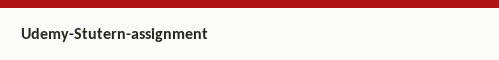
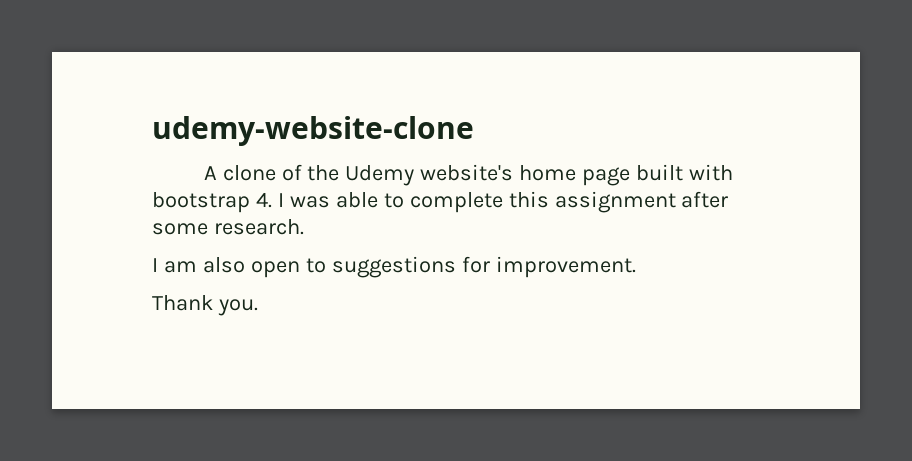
- Udemy-Stutern-assignment
+ udemy-website-clone
+ A clone of the Udemy website's home page built with bootstrap 4. I was able to complete this assignment after some research.
+ I am also open to suggestions for improvement.
+ Thank you.

